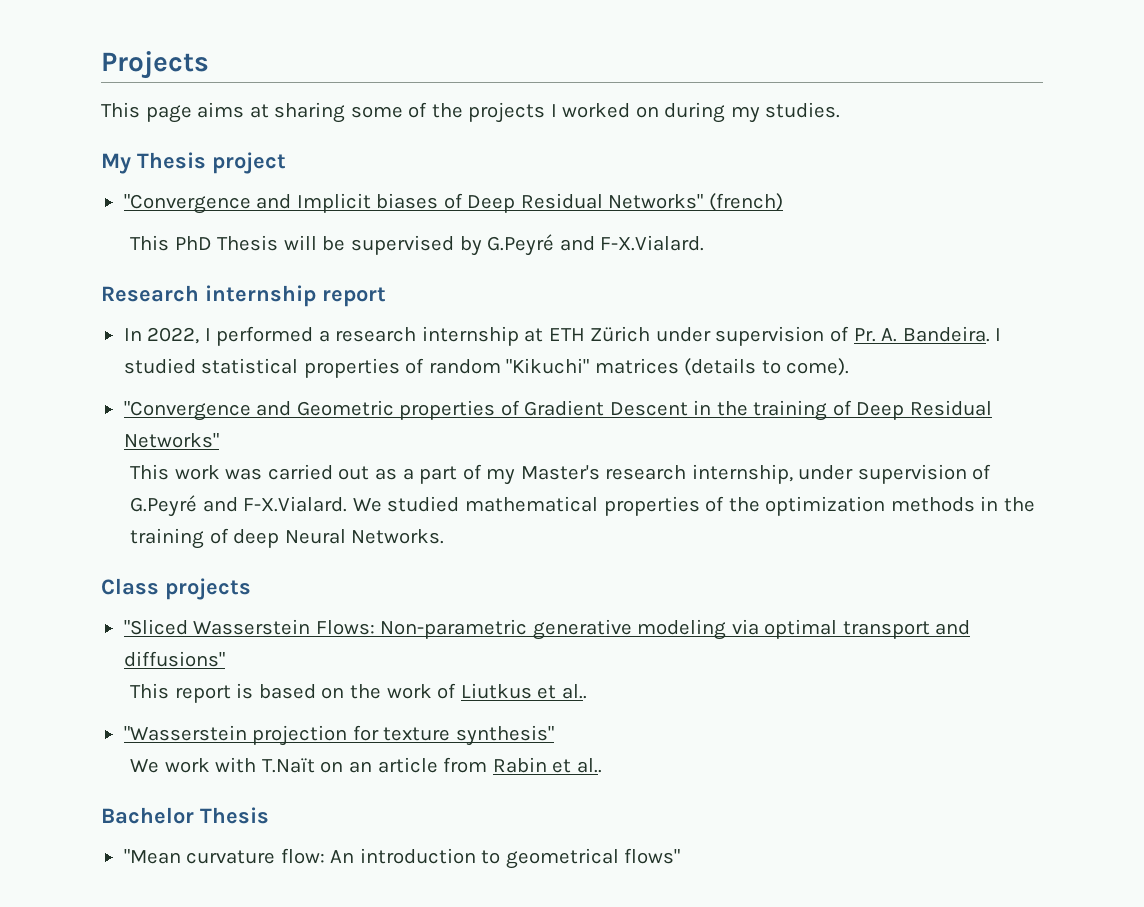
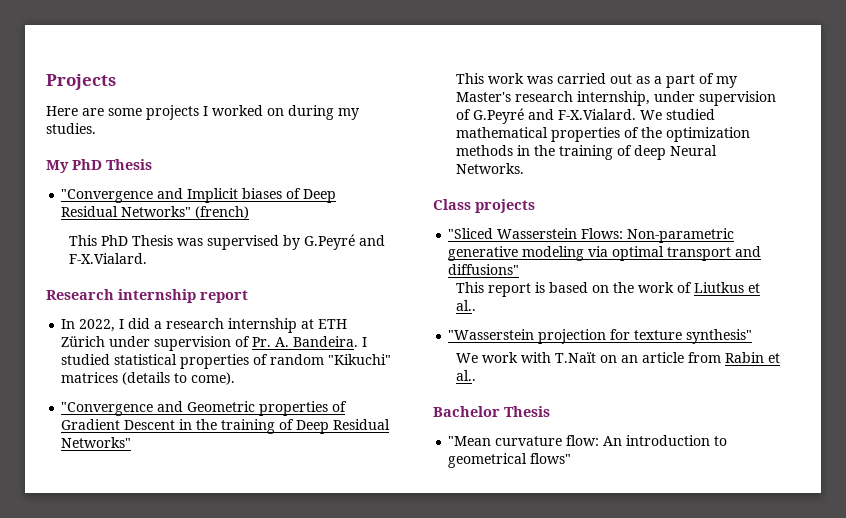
- This page aims at sharing some of the projects I worked on during my studies.
+ Here are some projects I worked on during my studies.
- My Thesis project
+ My PhD Thesis
- This PhD Thesis will be supervised by G.Peyré and F-X.Vialard.
+ This PhD Thesis was supervised by G.Peyré and F-X.Vialard.
- In 2022, I performed a research internship at ETH Zürich under supervision of Pr. A. Bandeira.
+ In 2022, I did a research internship at ETH Zürich under supervision of Pr. A. Bandeira.

